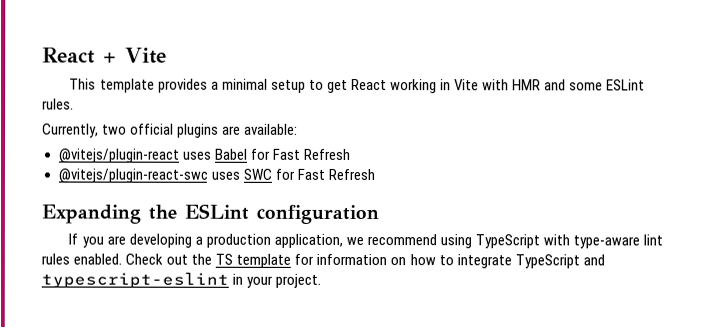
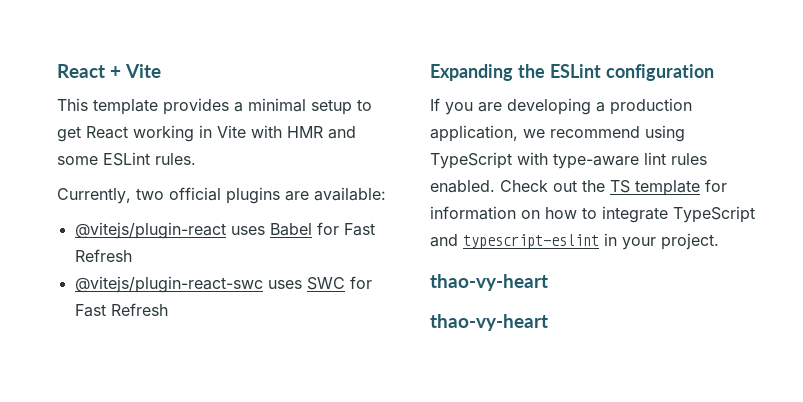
  Check out the TS template for information on how to integrate TypeScript and typescript-eslint in your project.
+ thao-vy-heart
+ thao-vy-heart

